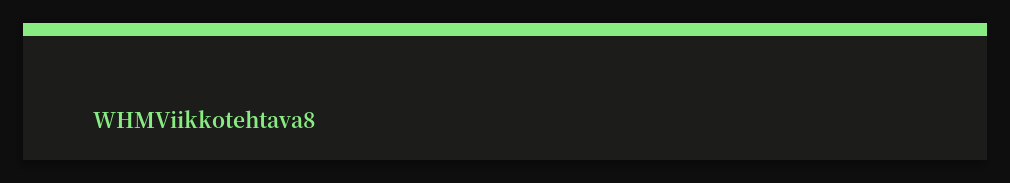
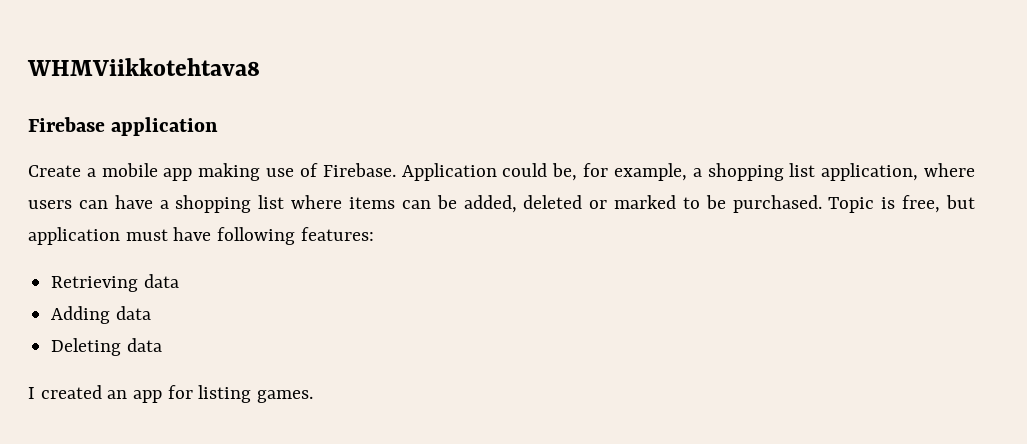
+ Firebase application
+ Create a mobile app making use of Firebase. Application could be, for example, a shopping list application, where users can have a shopping list where items can be added, deleted or marked to be purchased. Topic is free, but application must have following features:
+ Retrieving data
+ Adding data
+ Deleting data
+ I created an app for listing games.

